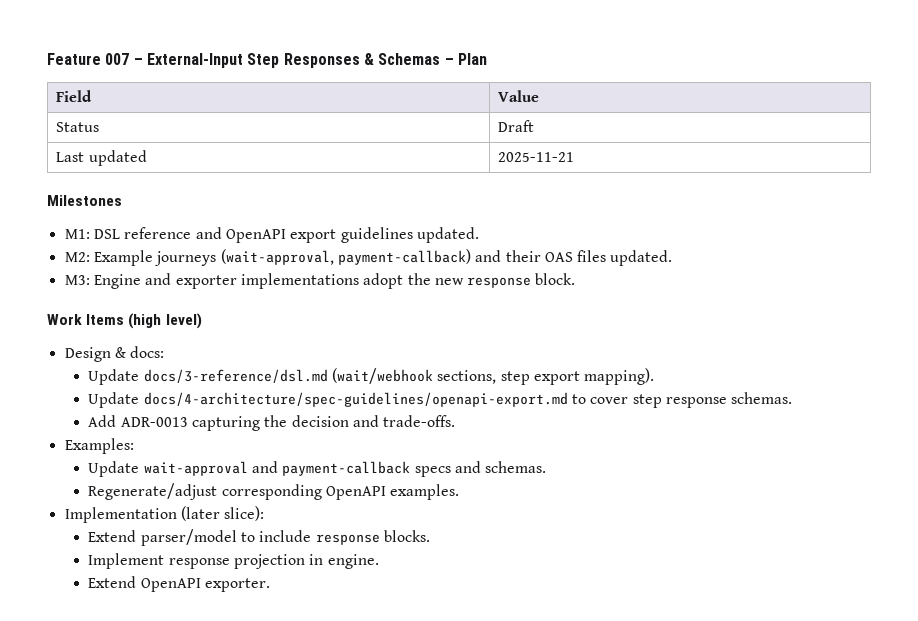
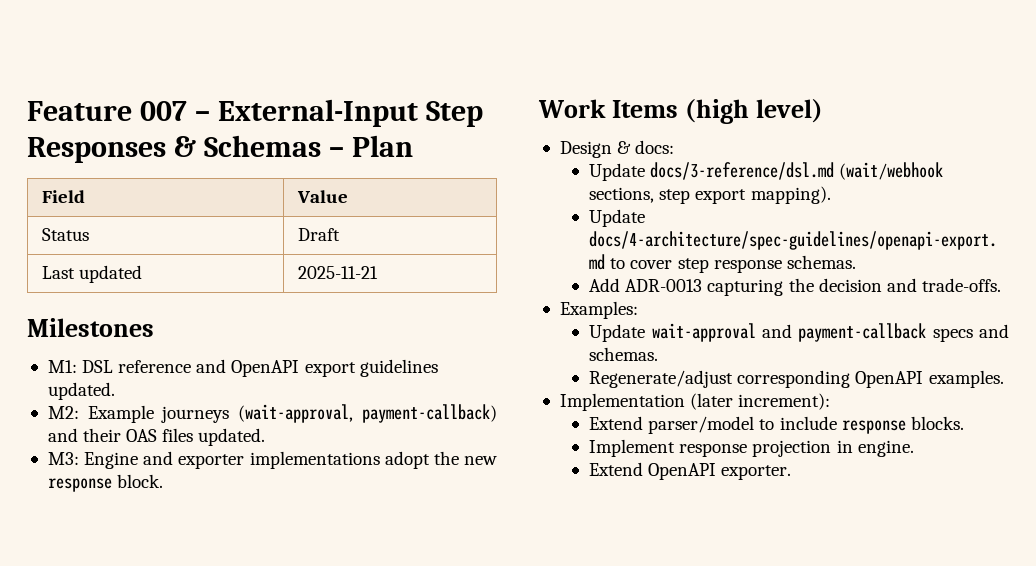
- Implementation (later slice):
+ Implementation (later increment):

